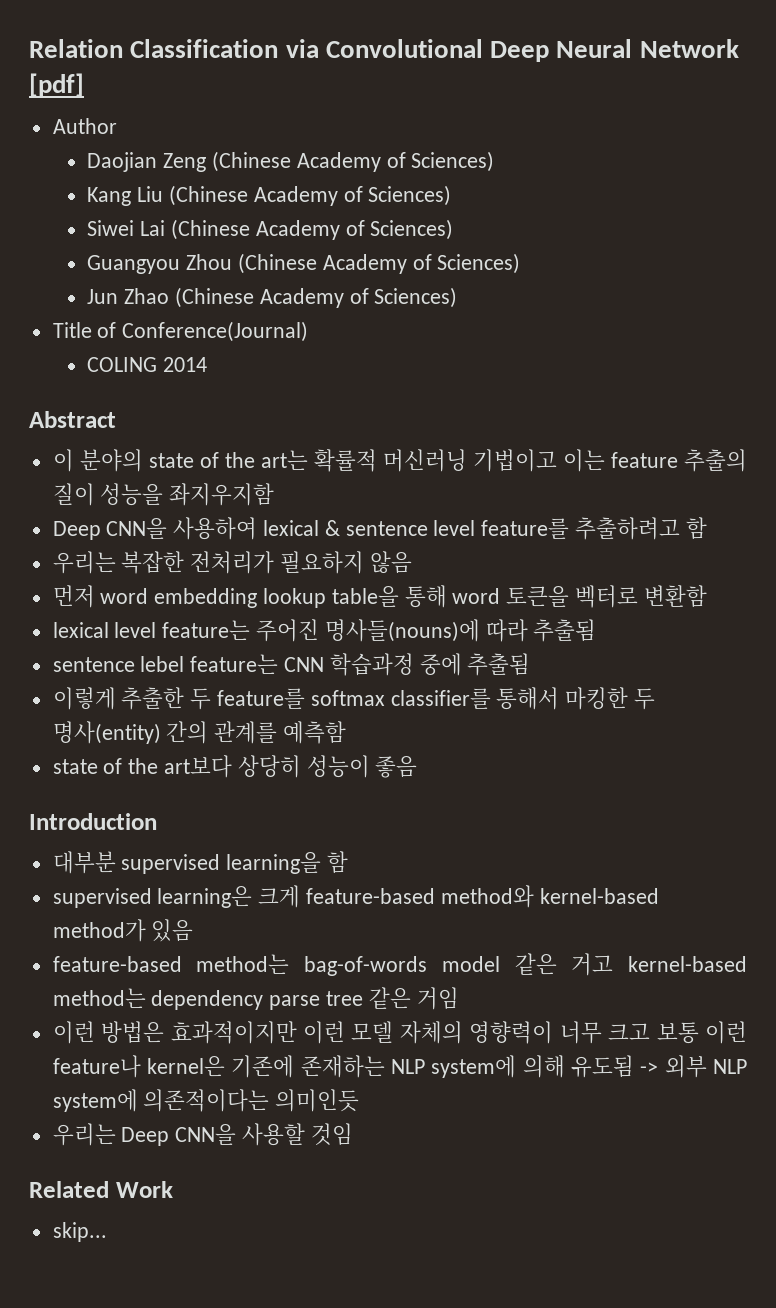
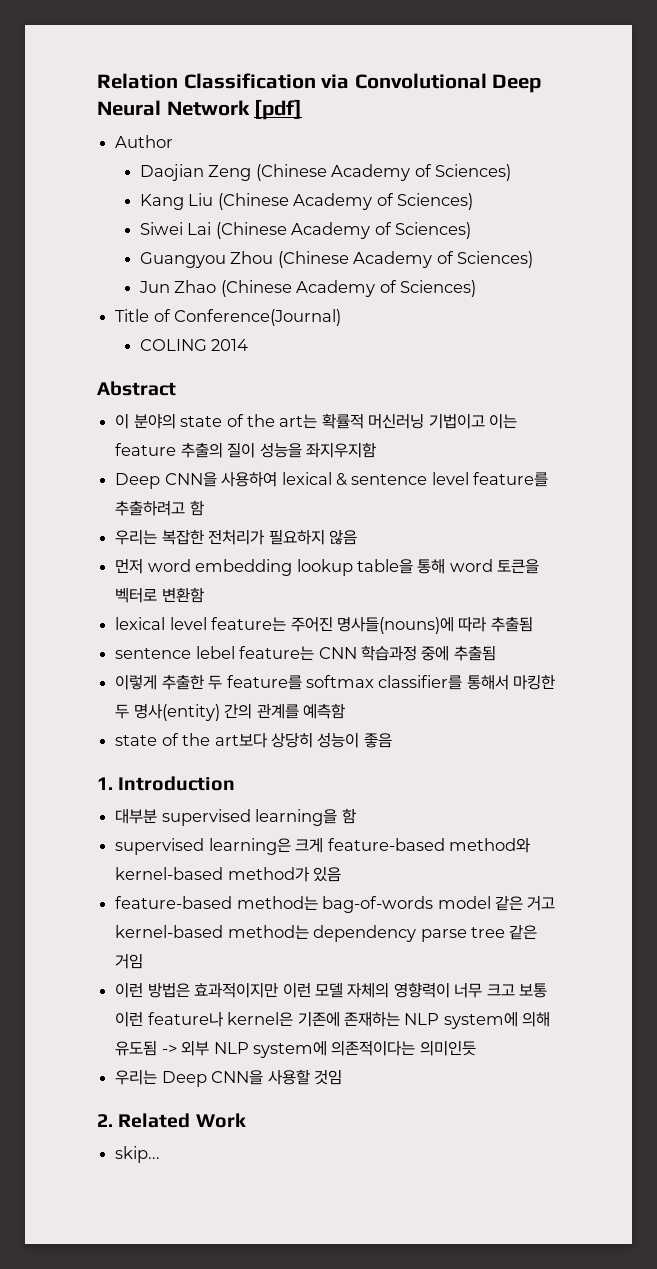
- Introduction
+ 1. Introduction
- Related Work
+ 2. Related Work

